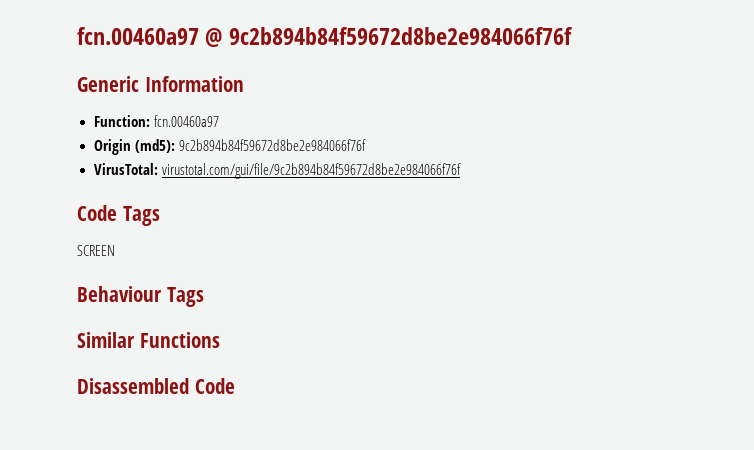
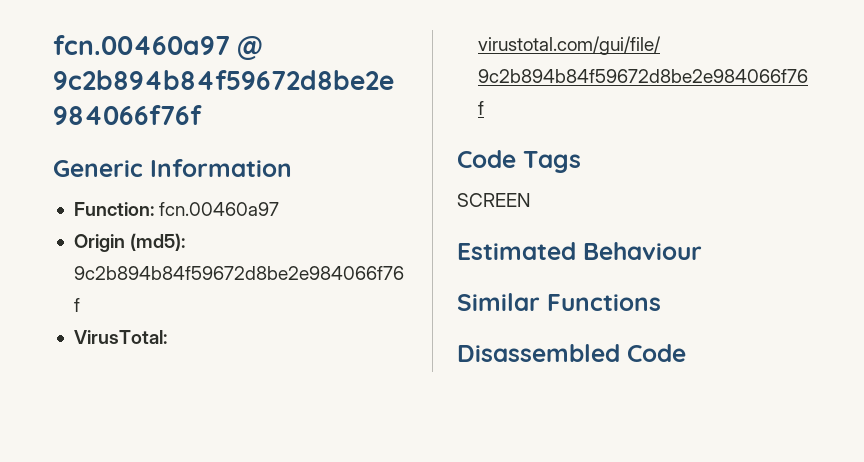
- Behaviour Tags
+ Estimated Behaviour

